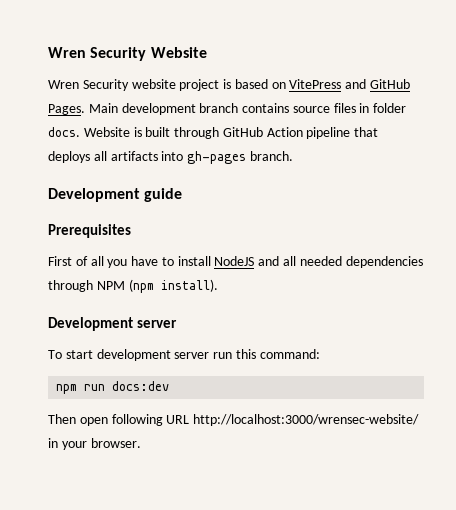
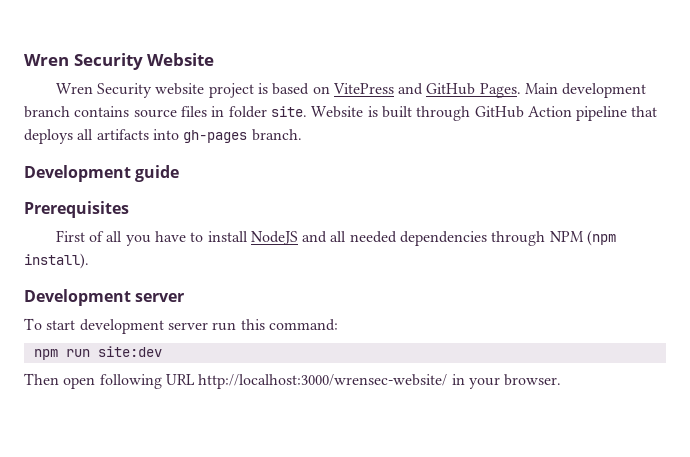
- Main development branch contains source files in folder docs.
+ Main development branch contains source files in folder site.
- npm run docs:dev
+ npm run site:dev

